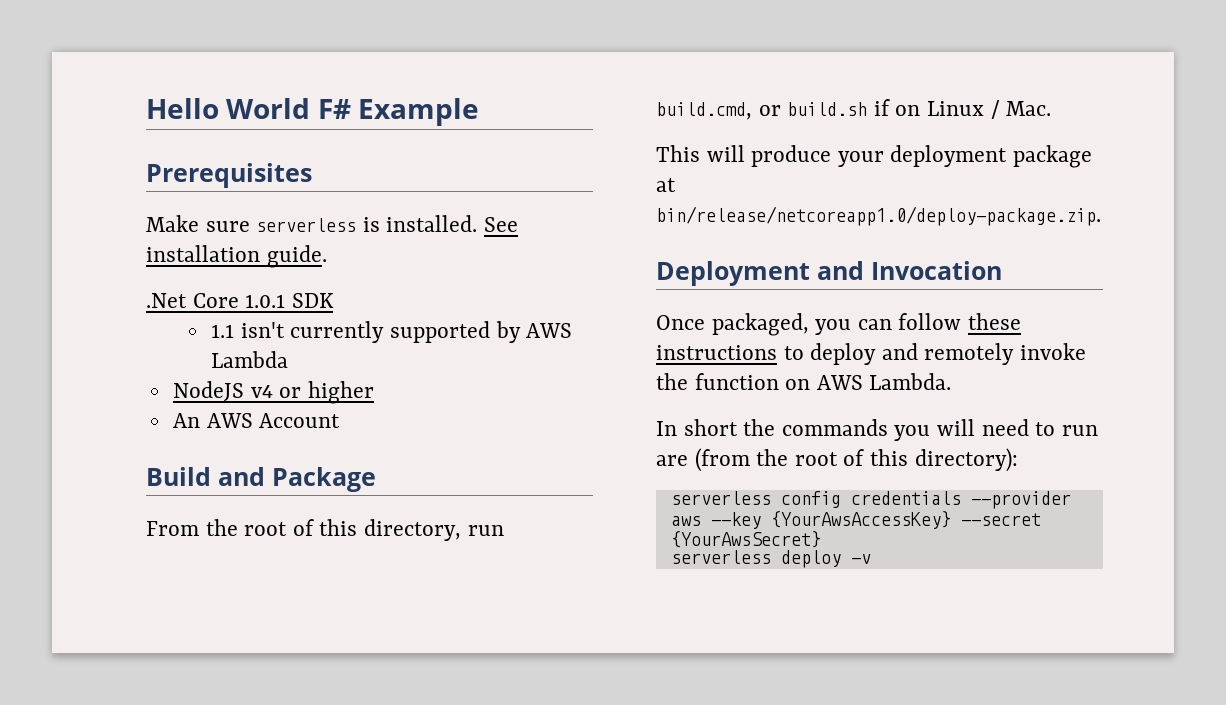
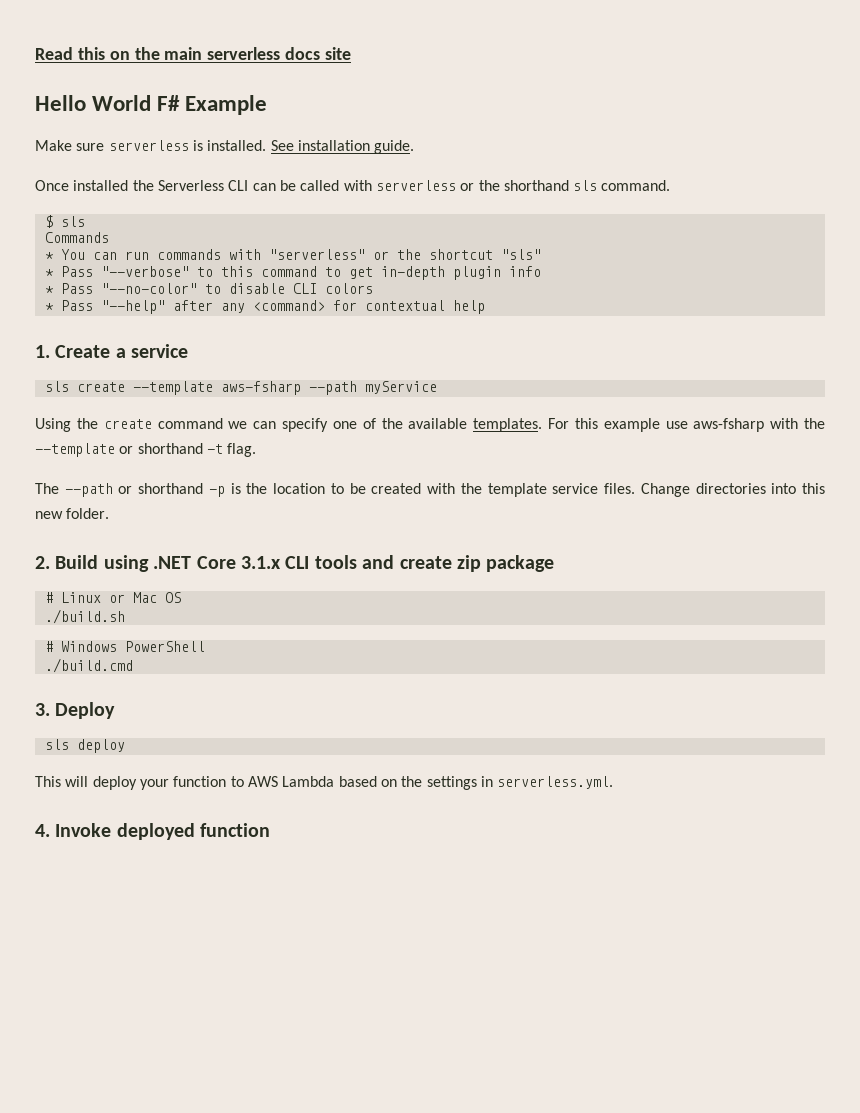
+ Read this on the main serverless docs site
- Prerequisites
- .Net Core 1.0.1 SDK
- 1.1 isn't currently supported by AWS Lambda
- NodeJS v4 or higher
- An AWS Account
- Build and Package
- From the root of this directory, run build.cmd, or build.sh if on Linux / Mac.
- This will produce your deployment package at bin/release/netcoreapp1.0/deploy-package.zip.
- Deployment and Invocation
- Once packaged, you can follow these instructions to deploy and remotely invoke the function on AWS Lambda.
- In short the commands you will need to run are (from the root of this directory):
- serverless config credentials --provider aws --key {YourAwsAccessKey} --secret {YourAwsSecret}
- serverless deploy -v
+ Once installed the Serverless CLI can be called with serverless or the shorthand sls command.
+ $ sls
+ Commands
+ * You can run commands with "serverless" or the shortcut "sls"
+ * Pass "--verbose" to this command to get in-depth plugin info
+ * Pass "--no-color" to disable CLI colors
+ * Pass "--help" after any <command> for contextual help
+ 1. Create a service
+ sls create --template aws-fsharp --path myService
+ Using the create command we can specify one of the available templates. For this example use aws-fsharp with the --template or shorthand -t flag.
+ The --path or shorthand -p is the location to be created with the template service files. Change directories into this new folder.
+ 2. Build using .NET Core 3.1.x CLI tools and create zip package
+ # Linux or Mac OS
+ ./build.sh
+ # Windows PowerShell
+ ./build.cmd
+ 3. Deploy
+ sls deploy
+ This will deploy your function to AWS Lambda based on the settings in serverless.yml.
+ 4. Invoke deployed function

